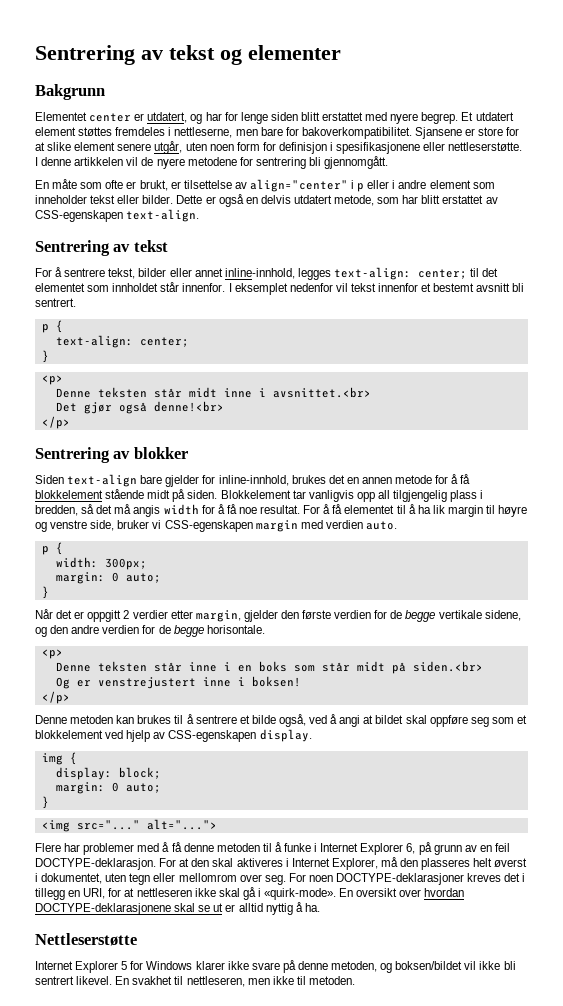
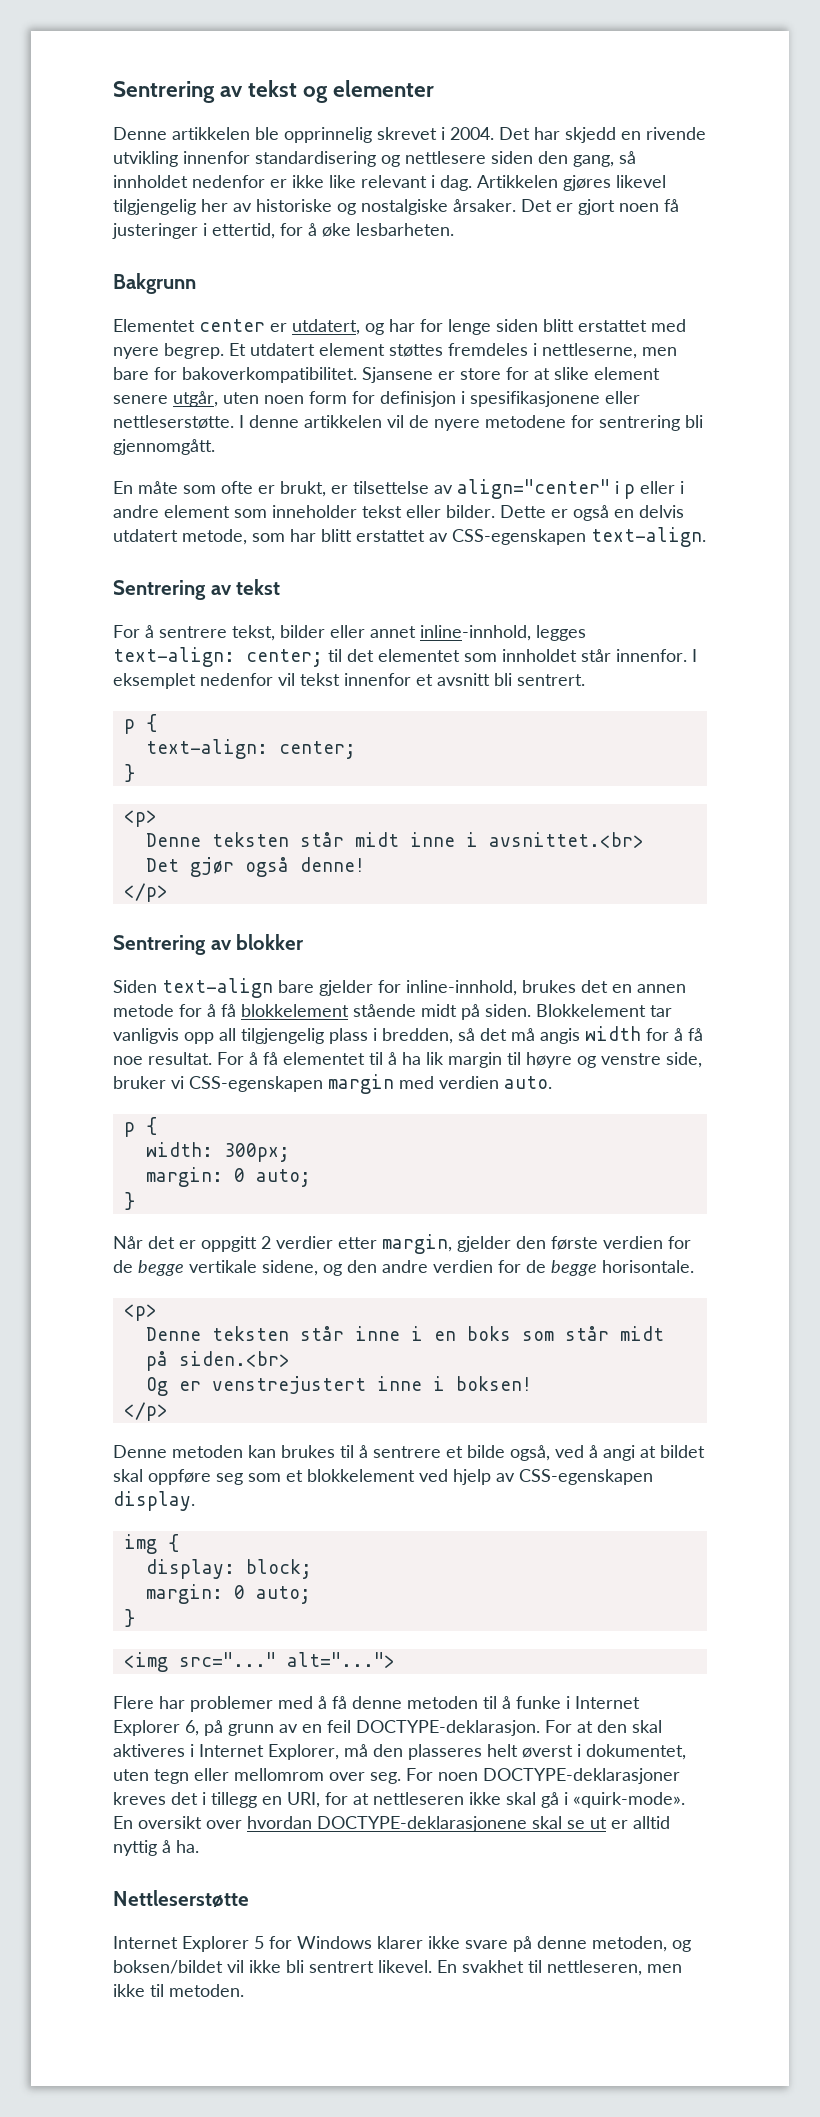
+ Denne artikkelen ble opprinnelig skrevet i 2004. Det har skjedd en rivende utvikling innenfor standardisering og nettlesere siden den gang, så innholdet nedenfor er ikke like relevant i dag. Artikkelen gjøres likevel tilgjengelig her av historiske og nostalgiske årsaker. Det er gjort noen få justeringer i ettertid, for å øke lesbarheten.
- I eksemplet nedenfor vil tekst innenfor et bestemt avsnitt bli sentrert.
+ I eksemplet nedenfor vil tekst innenfor et avsnitt bli sentrert.
- Det gjør også denne!<br>
+ Det gjør også denne!

